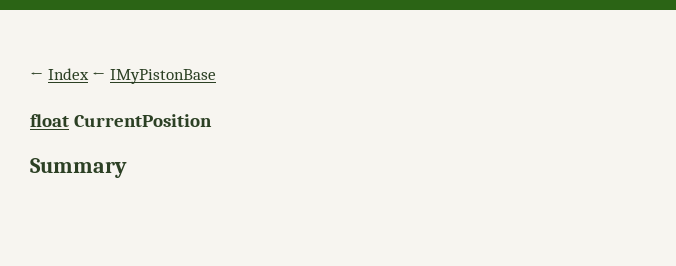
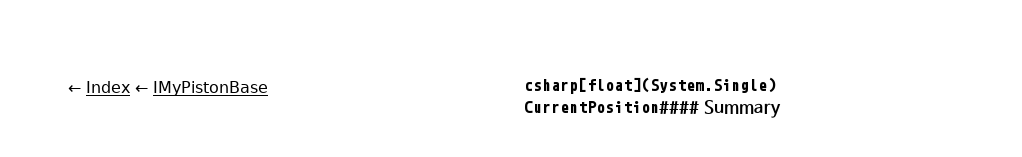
- float CurrentPosition
- Summary
+ csharp[float](System.Single) CurrentPosition#### Summary

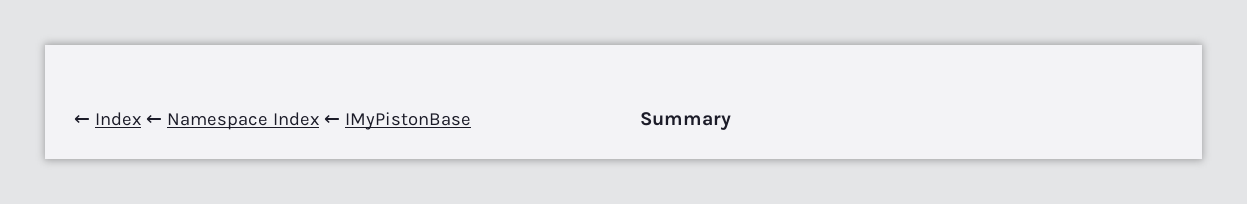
- ← Index ← IMyPistonBase
+ ← Index ← Namespace Index ← IMyPistonBase
- csharp[float](System.Single) CurrentPosition#### Summary
+ Summary

